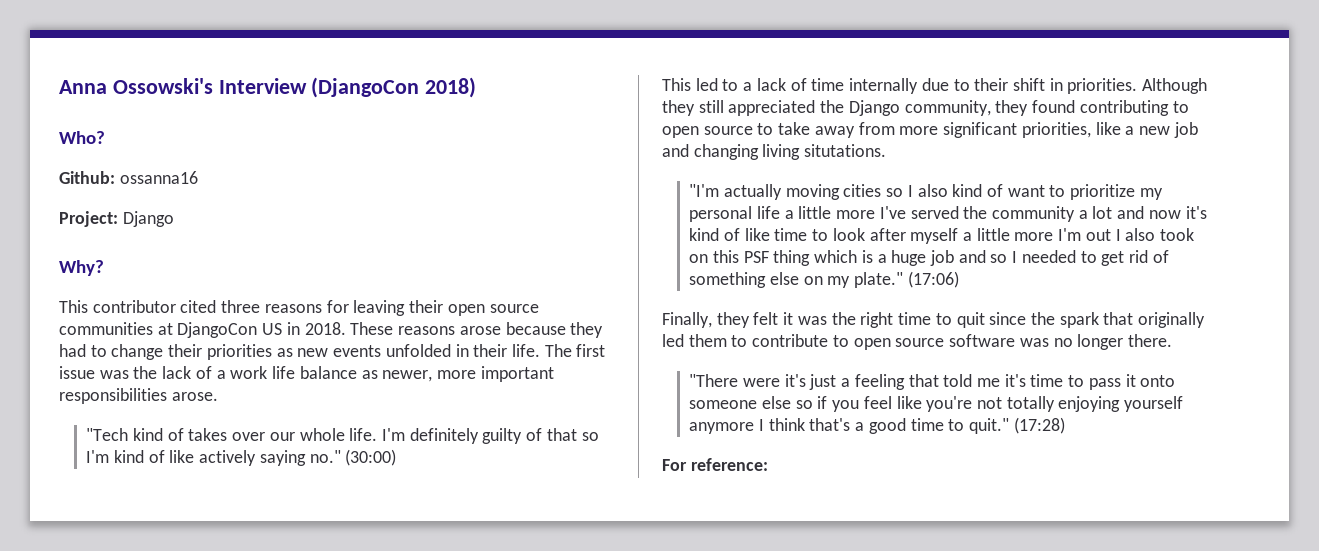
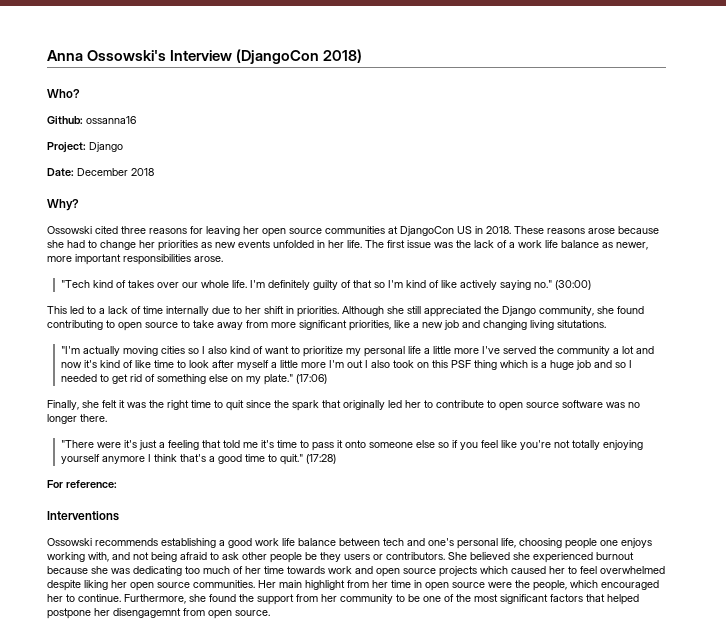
+ Date: December 2018
- This contributor cited three reasons for leaving their open source communities at DjangoCon US in 2018.
+ Ossowski cited three reasons for leaving her open source communities at DjangoCon US in 2018.
- These reasons arose because they had to change their priorities as new events unfolded in their life.
+ These reasons arose because she had to change her priorities as new events unfolded in her life.
- This led to a lack of time internally due to their shift in priorities.
+ This led to a lack of time internally due to her shift in priorities.
- Although they still appreciated the Django community, they found contributing to open source to take away from more significant priorities, like a new job and changing living situtations.
+ Although she still appreciated the Django community, she found contributing to open source to take away from more significant priorities, like a new job and changing living situtations.
- Finally, they felt it was the right time to quit since the spark that originally led them to contribute to open source software was no longer there.
+ Finally, she felt it was the right time to quit since the spark that originally led her to contribute to open source software was no longer there.
+ Interventions
+ Ossowski recommends establishing a good work life balance between tech and one's personal life, choosing people one enjoys working with, and not being afraid to ask other people be they users or contributors. She believed she experienced burnout because she was dedicating too much of her time towards work and open source projects which caused her to feel overwhelmed despite liking her open source communities. Her main highlight from her time in open source were the people, which encouraged her to continue. Furthermore, she found the support from her community to be one of the most significant factors that helped postpone her disengagemnt from open source.

